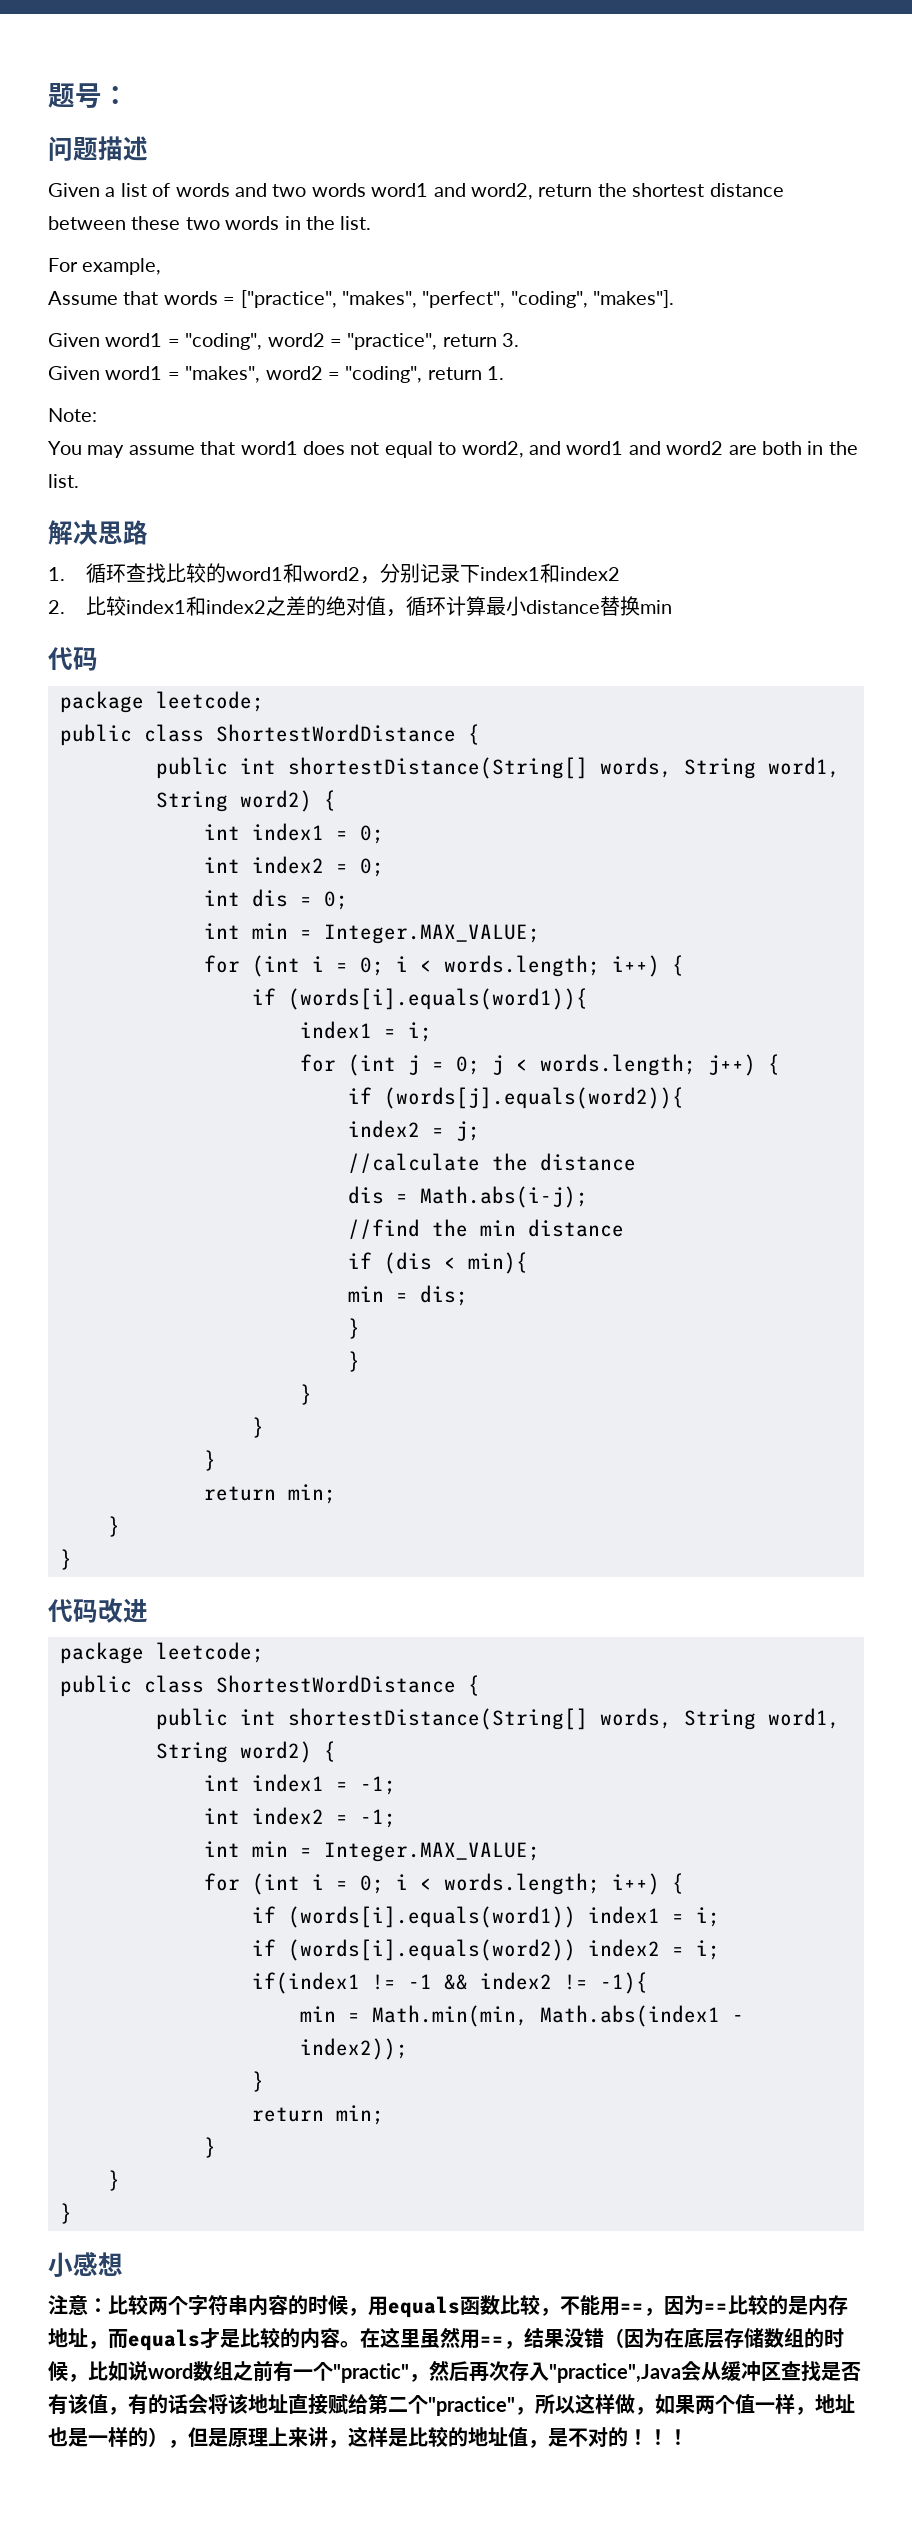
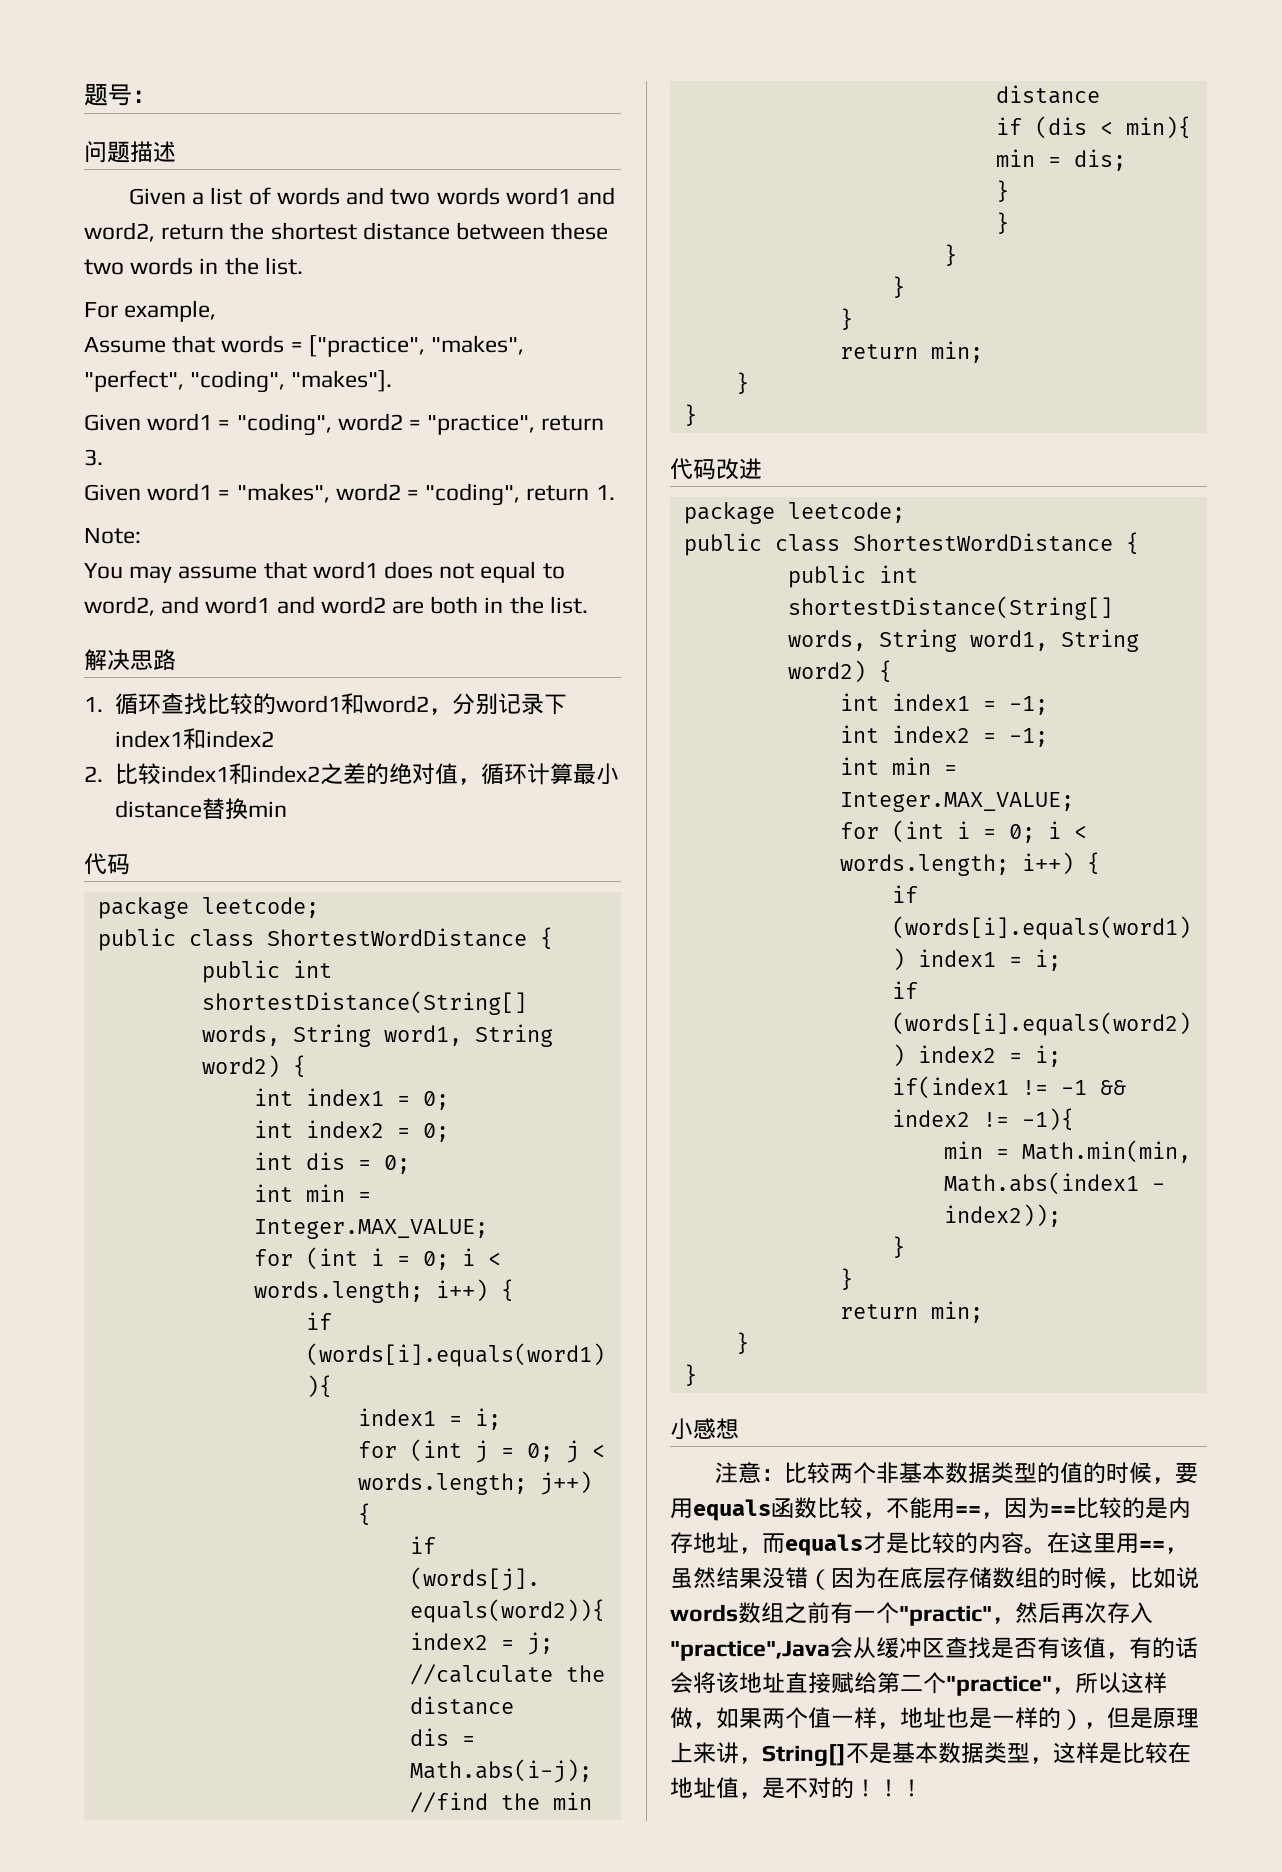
  min = Math.min(min, Math.abs(index1 - index2));
  }
+ }
  return min;
- }
- 注意：比较两个字符串内容的时候，用equals函数比较，不能用==，因为==比较的是内存地址，而equals才是比较的内容。
+ 注意：比较两个非基本数据类型的值的时候，要用equals函数比较，不能用==，因为==比较的是内存地址，而equals才是比较的内容。
- 在这里虽然用==，结果没错（因为在底层存储数组的时候，比如说word数组之前有一个"practic"，然后再次存入"practice",Java会从缓冲区查找是否有该值，有的话会将该地址直接赋给第二个"practice"，所以这样做，如果两个值一样，地址也是一样的），但是原理上来讲，这样是比较的地址值，是不对的！
+ 在这里用==，虽然结果没错（因为在底层存储数组的时候，比如说words数组之前有一个"practic"，然后再次存入"practice",Java会从缓冲区查找是否有该值，有的话会将该地址直接赋给第二个"practice"，所以这样做，如果两个值一样，地址也是一样的），但是原理上来讲，String[]不是基本数据类型，这样是比较在地址值，是不对的！

